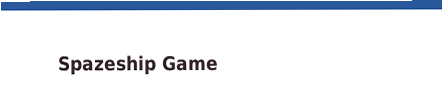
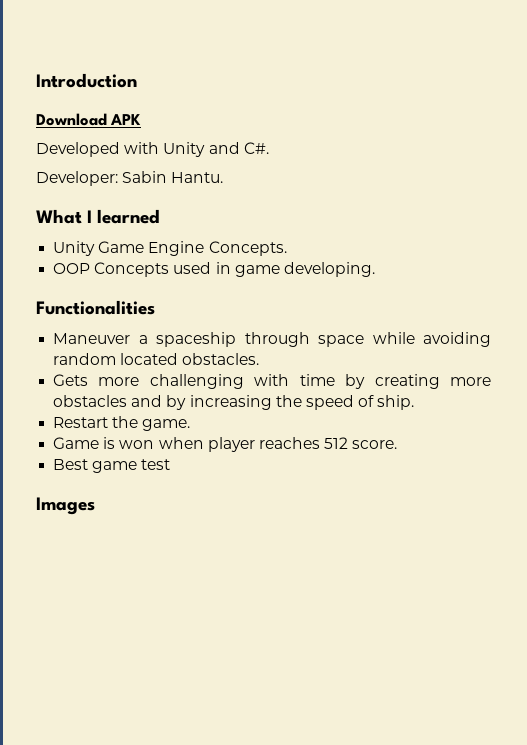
- Spazeship Game
+ Introduction
+ Download APK
+ Developed with Unity and C#.
+ Developer: Sabin Hantu.
+ What I learned
+ Unity Game Engine Concepts.
+ OOP Concepts used in game developing.
+ Functionalities
+ Maneuver a spaceship through space while avoiding random located obstacles.
+ Gets more challenging with time by creating more obstacles and by increasing the speed of ship.
+ Restart the game.
+ Game is won when player reaches 512 score.
+ Best game test
+ Images

